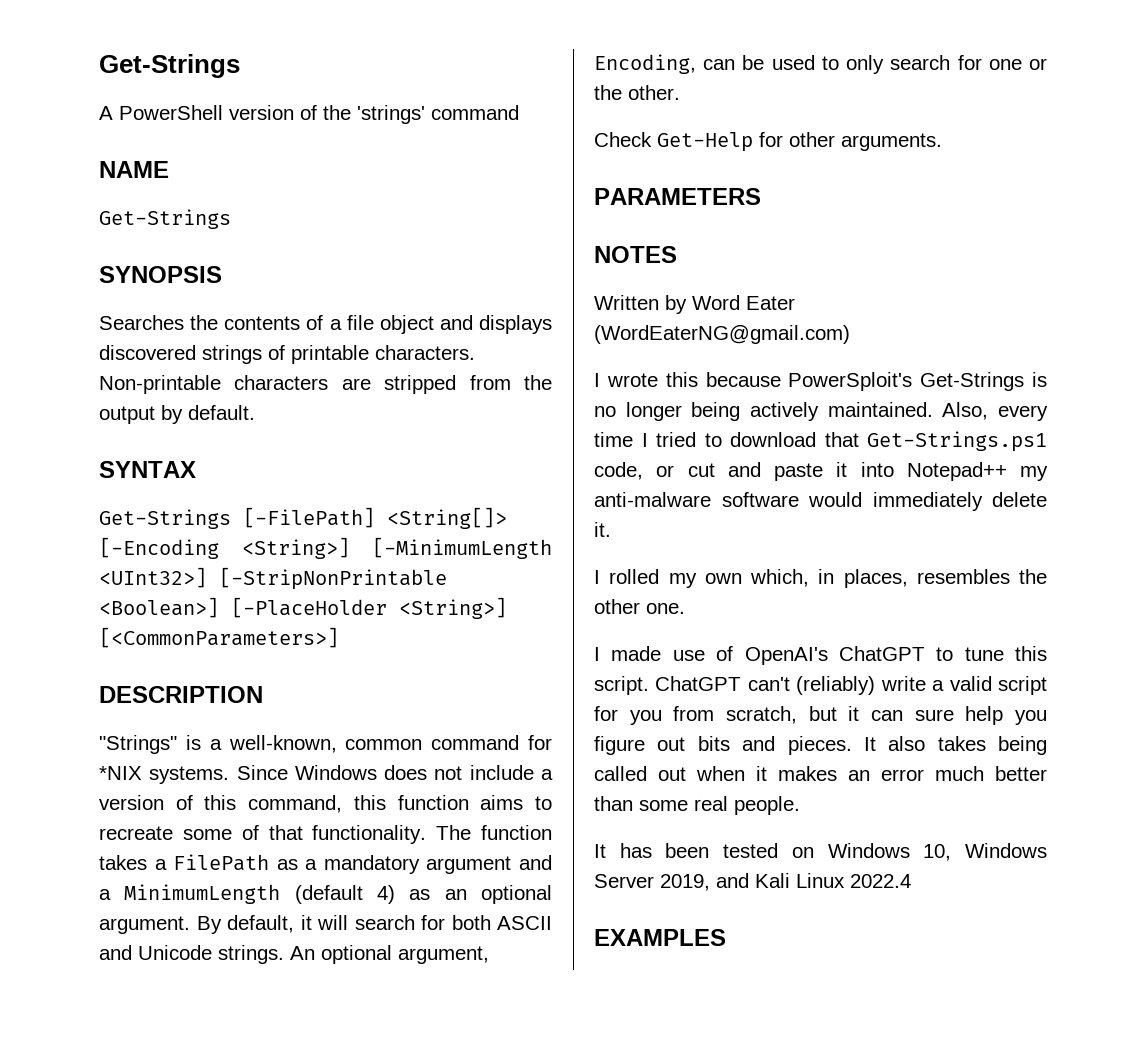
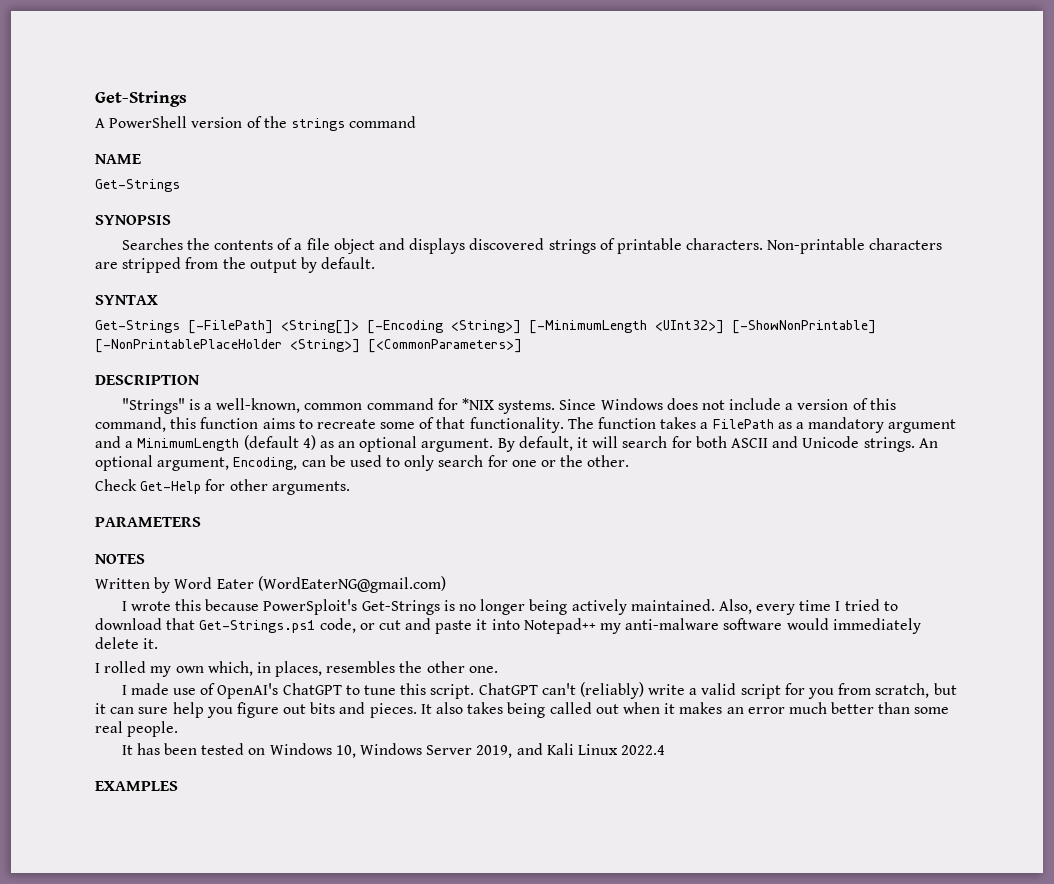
- A PowerShell version of the 'strings' command
+ A PowerShell version of the strings command
- Get-Strings [-FilePath] <String[]> [-Encoding <String>] [-MinimumLength <UInt32>] [-StripNonPrintable <Boolean>] [-PlaceHolder <String>] [<CommonParameters>]
+ Get-Strings [-FilePath] <String[]> [-Encoding <String>] [-MinimumLength <UInt32>] [-ShowNonPrintable] [-NonPrintablePlaceHolder <String>] [<CommonParameters>]

